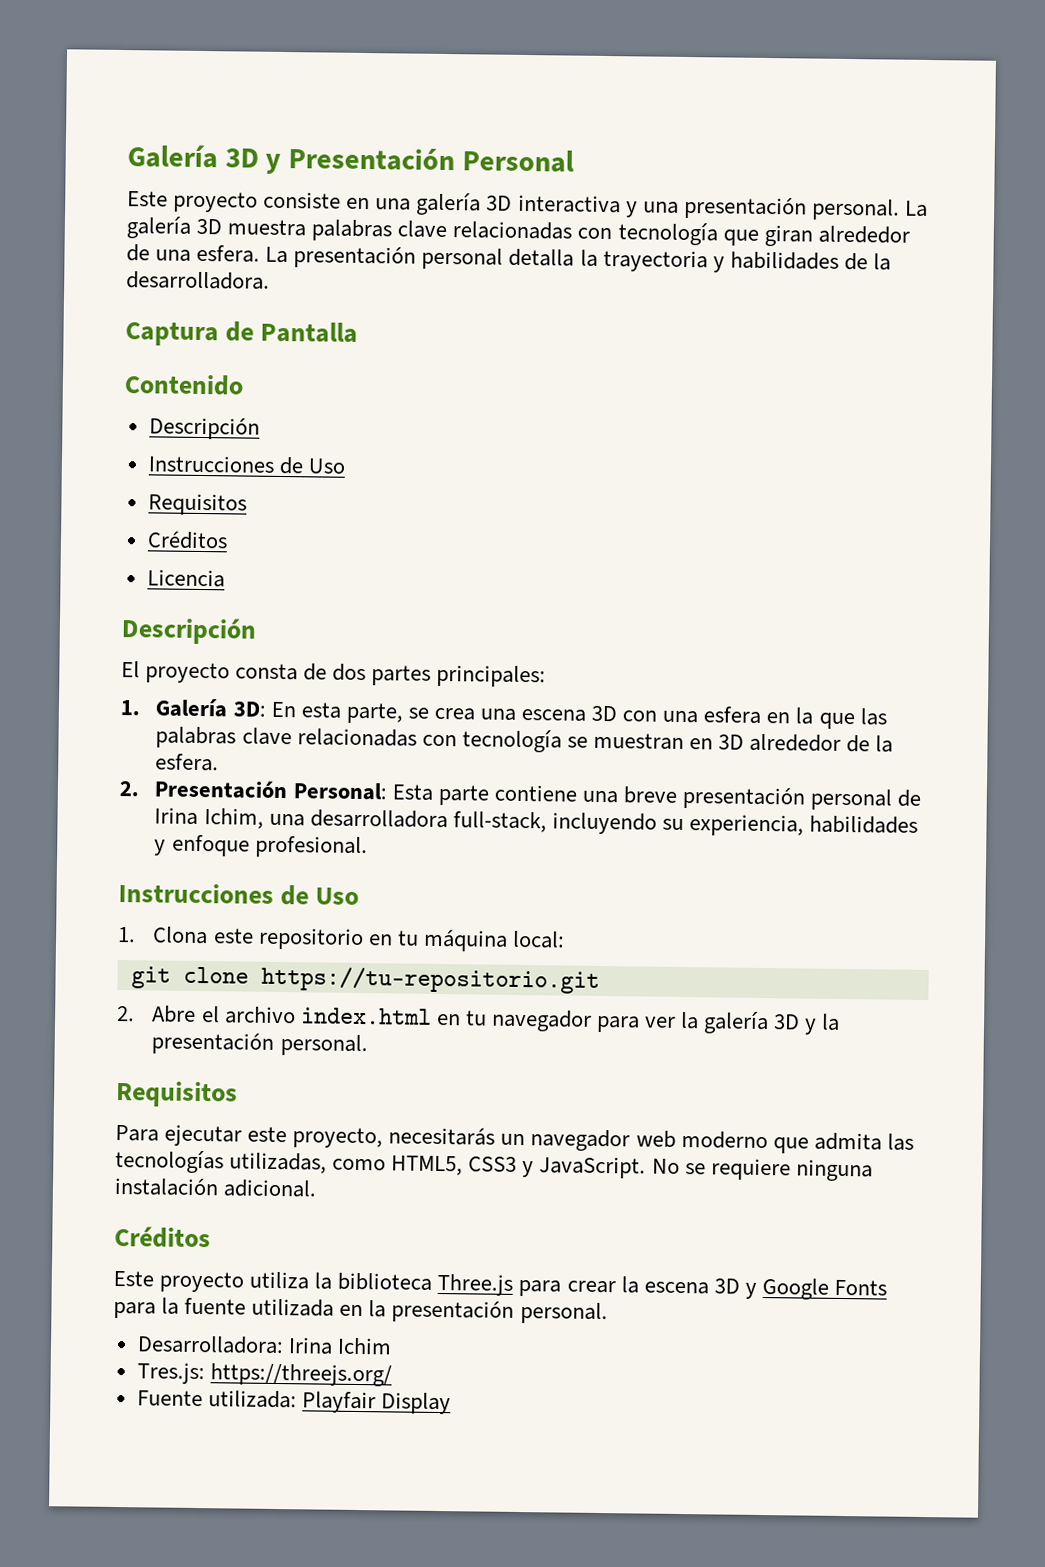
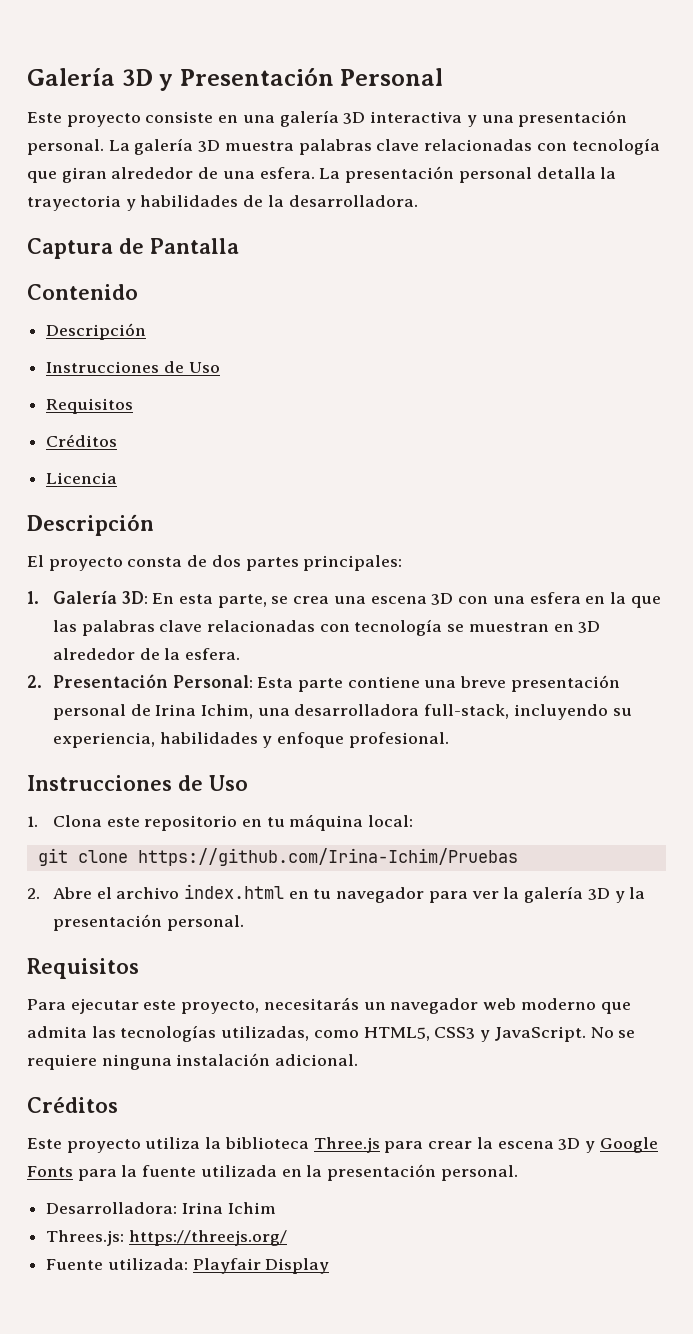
- git clone https://tu-repositorio.git
+ git clone https://github.com/Irina-Ichim/Pruebas
- Tres.js: https://threejs.org/
+ Threes.js: https://threejs.org/

